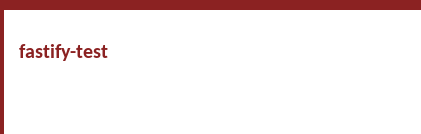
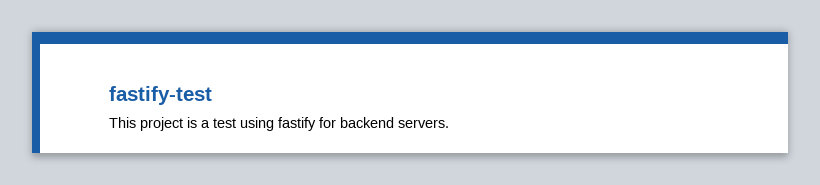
+ This project is a test using fastify for backend servers.

